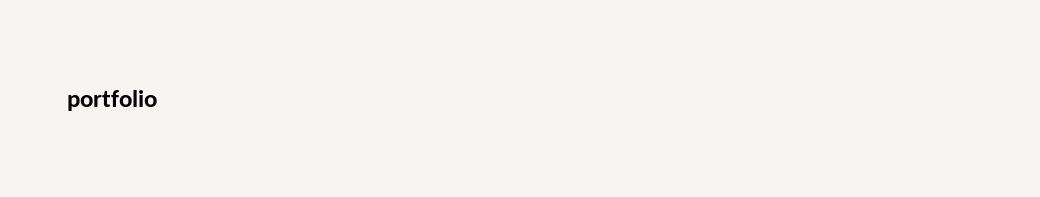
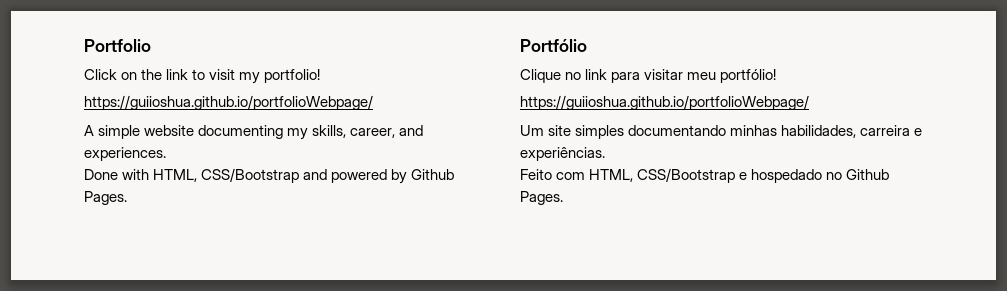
- portfolio
+ Portfolio
+ Click on the link to visit my portfolio!
+ https://guiioshua.github.io/portfolioWebpage/
+ A simple website documenting my skills, career, and experiences.
+ Done with HTML, CSS/Bootstrap and powered by Github Pages.
+ Portfólio
+ Clique no link para visitar meu portfólio!
+ https://guiioshua.github.io/portfolioWebpage/
+ Um site simples documentando minhas habilidades, carreira e experiências.
+ Feito com HTML, CSS/Bootstrap e hospedado no Github Pages.

